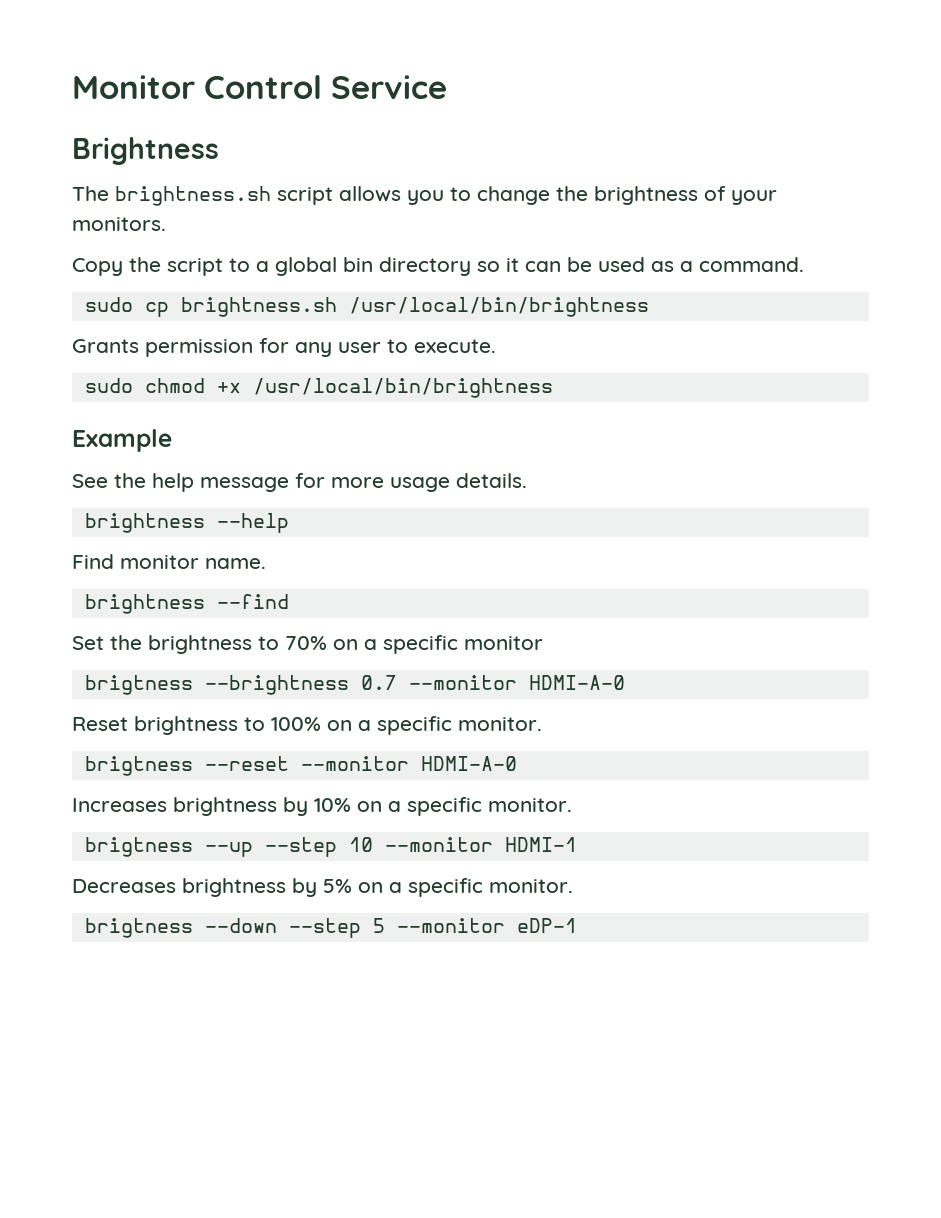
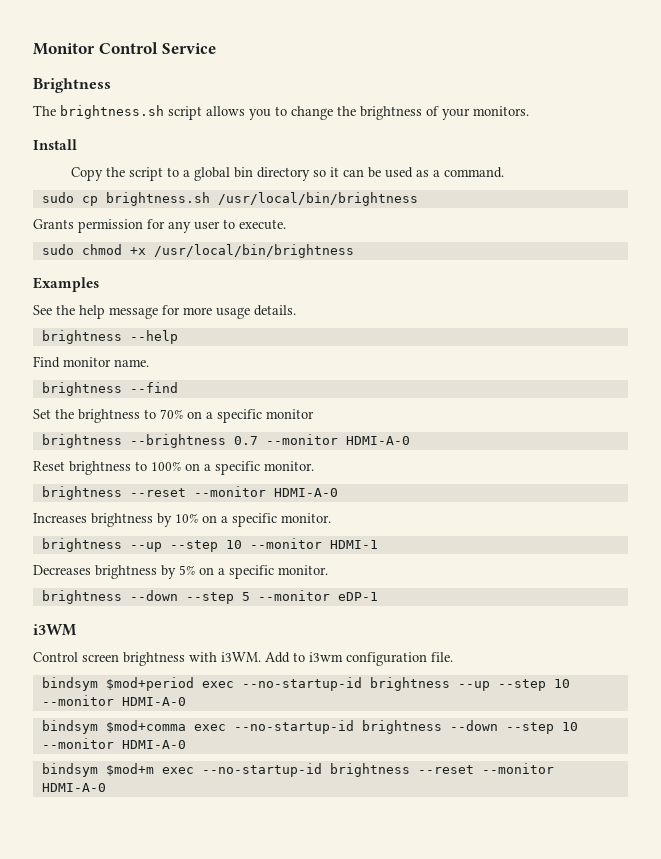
+ Install
- Example
+ Examples
- brigtness --brightness 0.7 --monitor HDMI-A-0
+ brightness --brightness 0.7 --monitor HDMI-A-0
  Reset brightness to 100% on a specific monitor.
- brigtness --reset --monitor HDMI-A-0
+ brightness --reset --monitor HDMI-A-0
- brigtness --up --step 10 --monitor HDMI-1
+ brightness --up --step 10 --monitor HDMI-1
- brigtness --down --step 5 --monitor eDP-1
+ brightness --down --step 5 --monitor eDP-1
+ i3WM
+ Control screen brightness with i3WM. Add to i3wm configuration file.
+ bindsym $mod+period exec --no-startup-id brightness --up --step 10 --monitor HDMI-A-0
+ bindsym $mod+comma exec --no-startup-id brightness --down --step 10 --monitor HDMI-A-0
+ bindsym $mod+m exec --no-startup-id brightness --reset --monitor HDMI-A-0

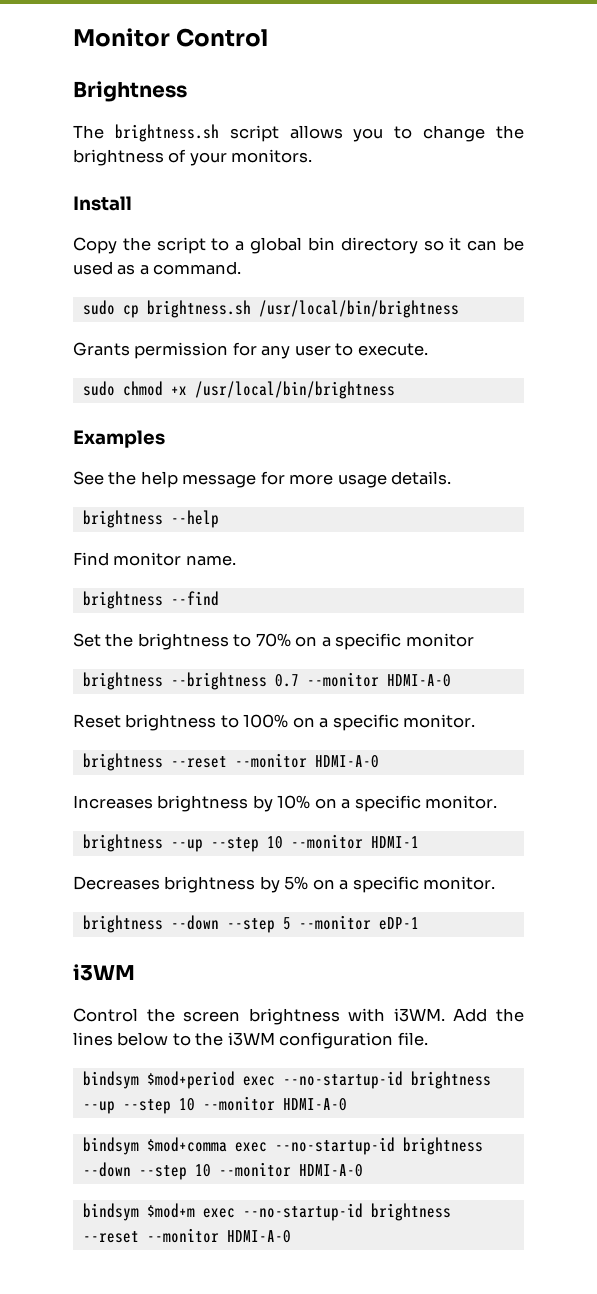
- Monitor Control Service
+ Monitor Control
- Control screen brightness with i3WM.
+ Control the screen brightness with i3WM.
- Add to i3wm configuration file.
+ Add the lines below to the i3WM configuration file.

